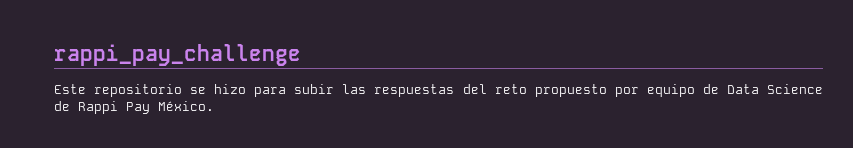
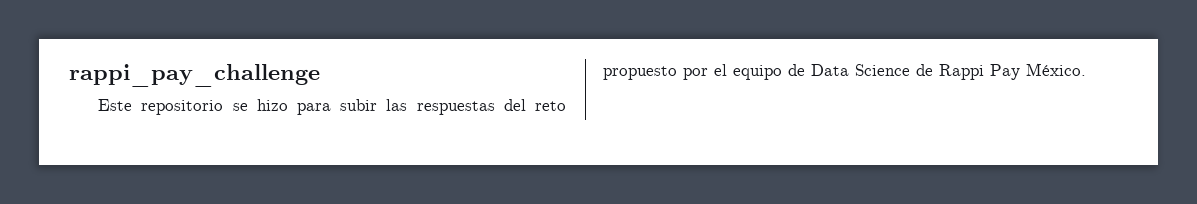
- Este repositorio se hizo para subir las respuestas del reto propuesto por equipo de Data Science de Rappi Pay México.
+ Este repositorio se hizo para subir las respuestas del reto propuesto por el equipo de Data Science de Rappi Pay México.

